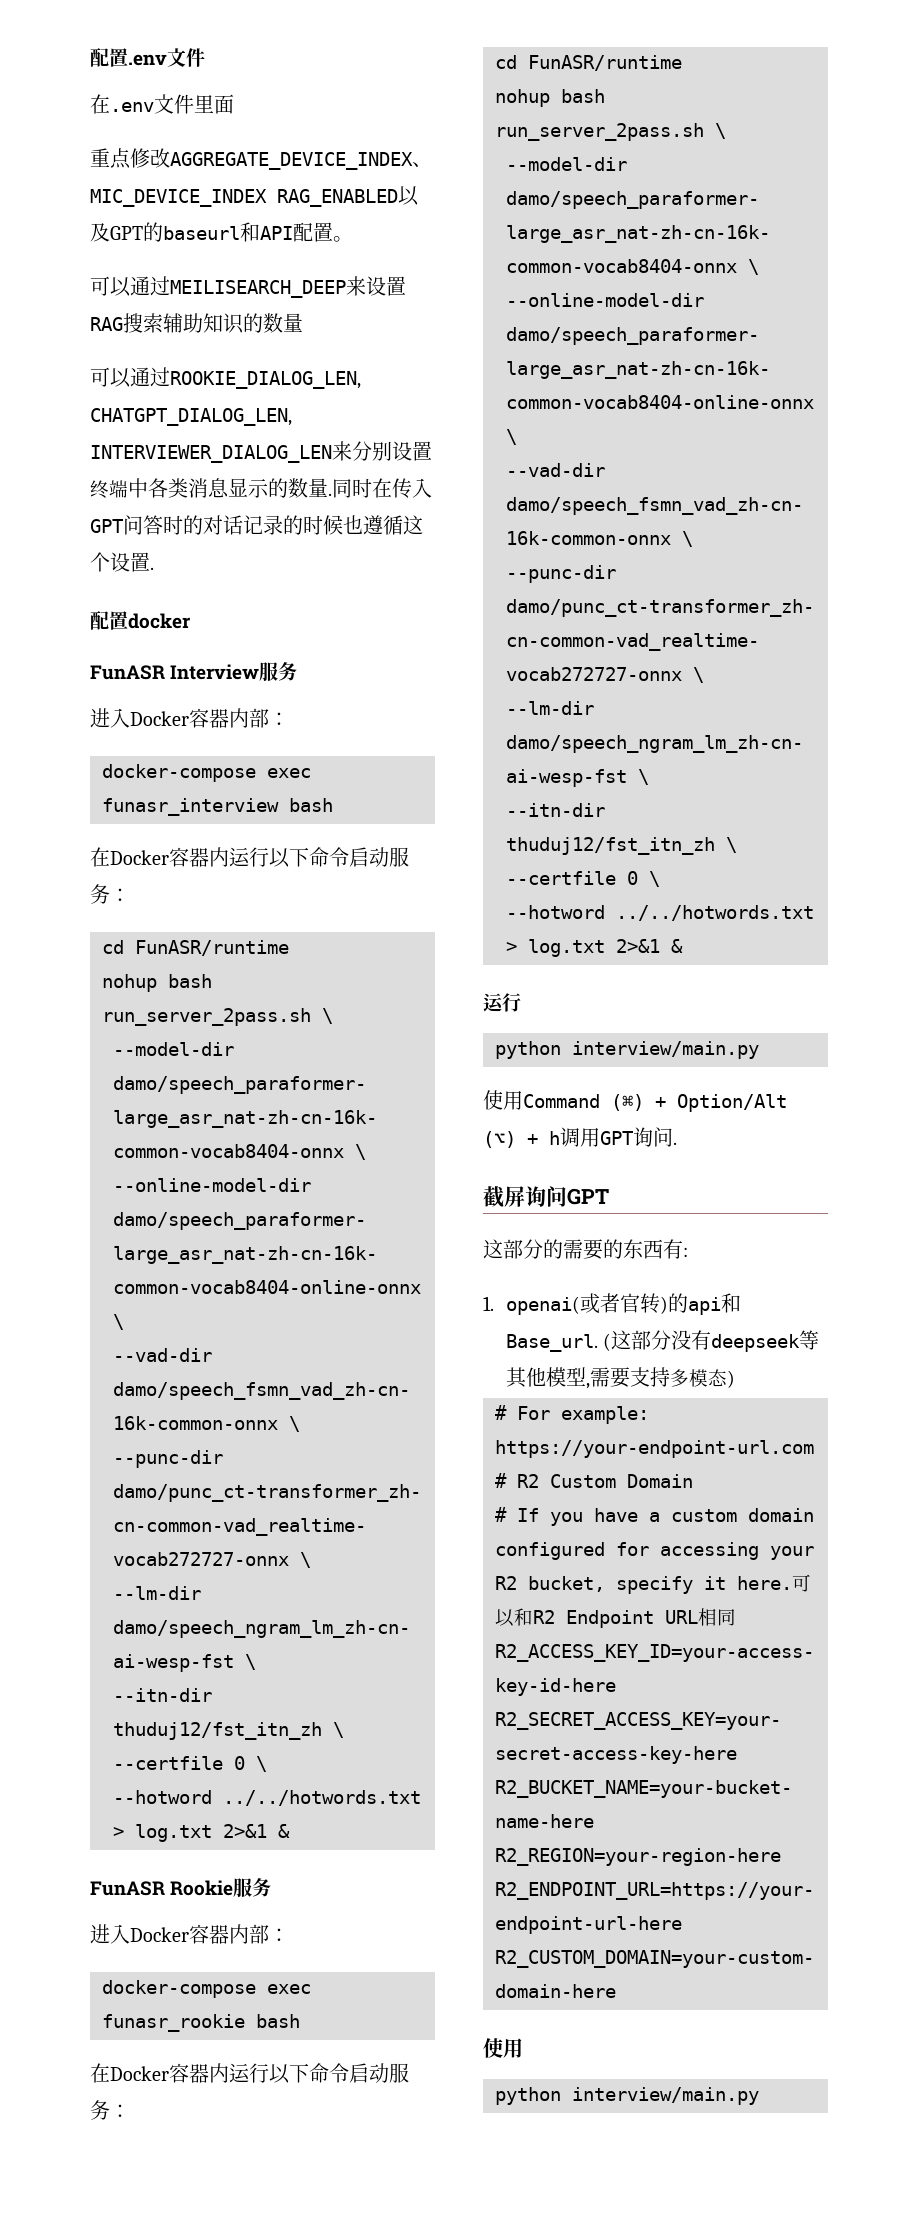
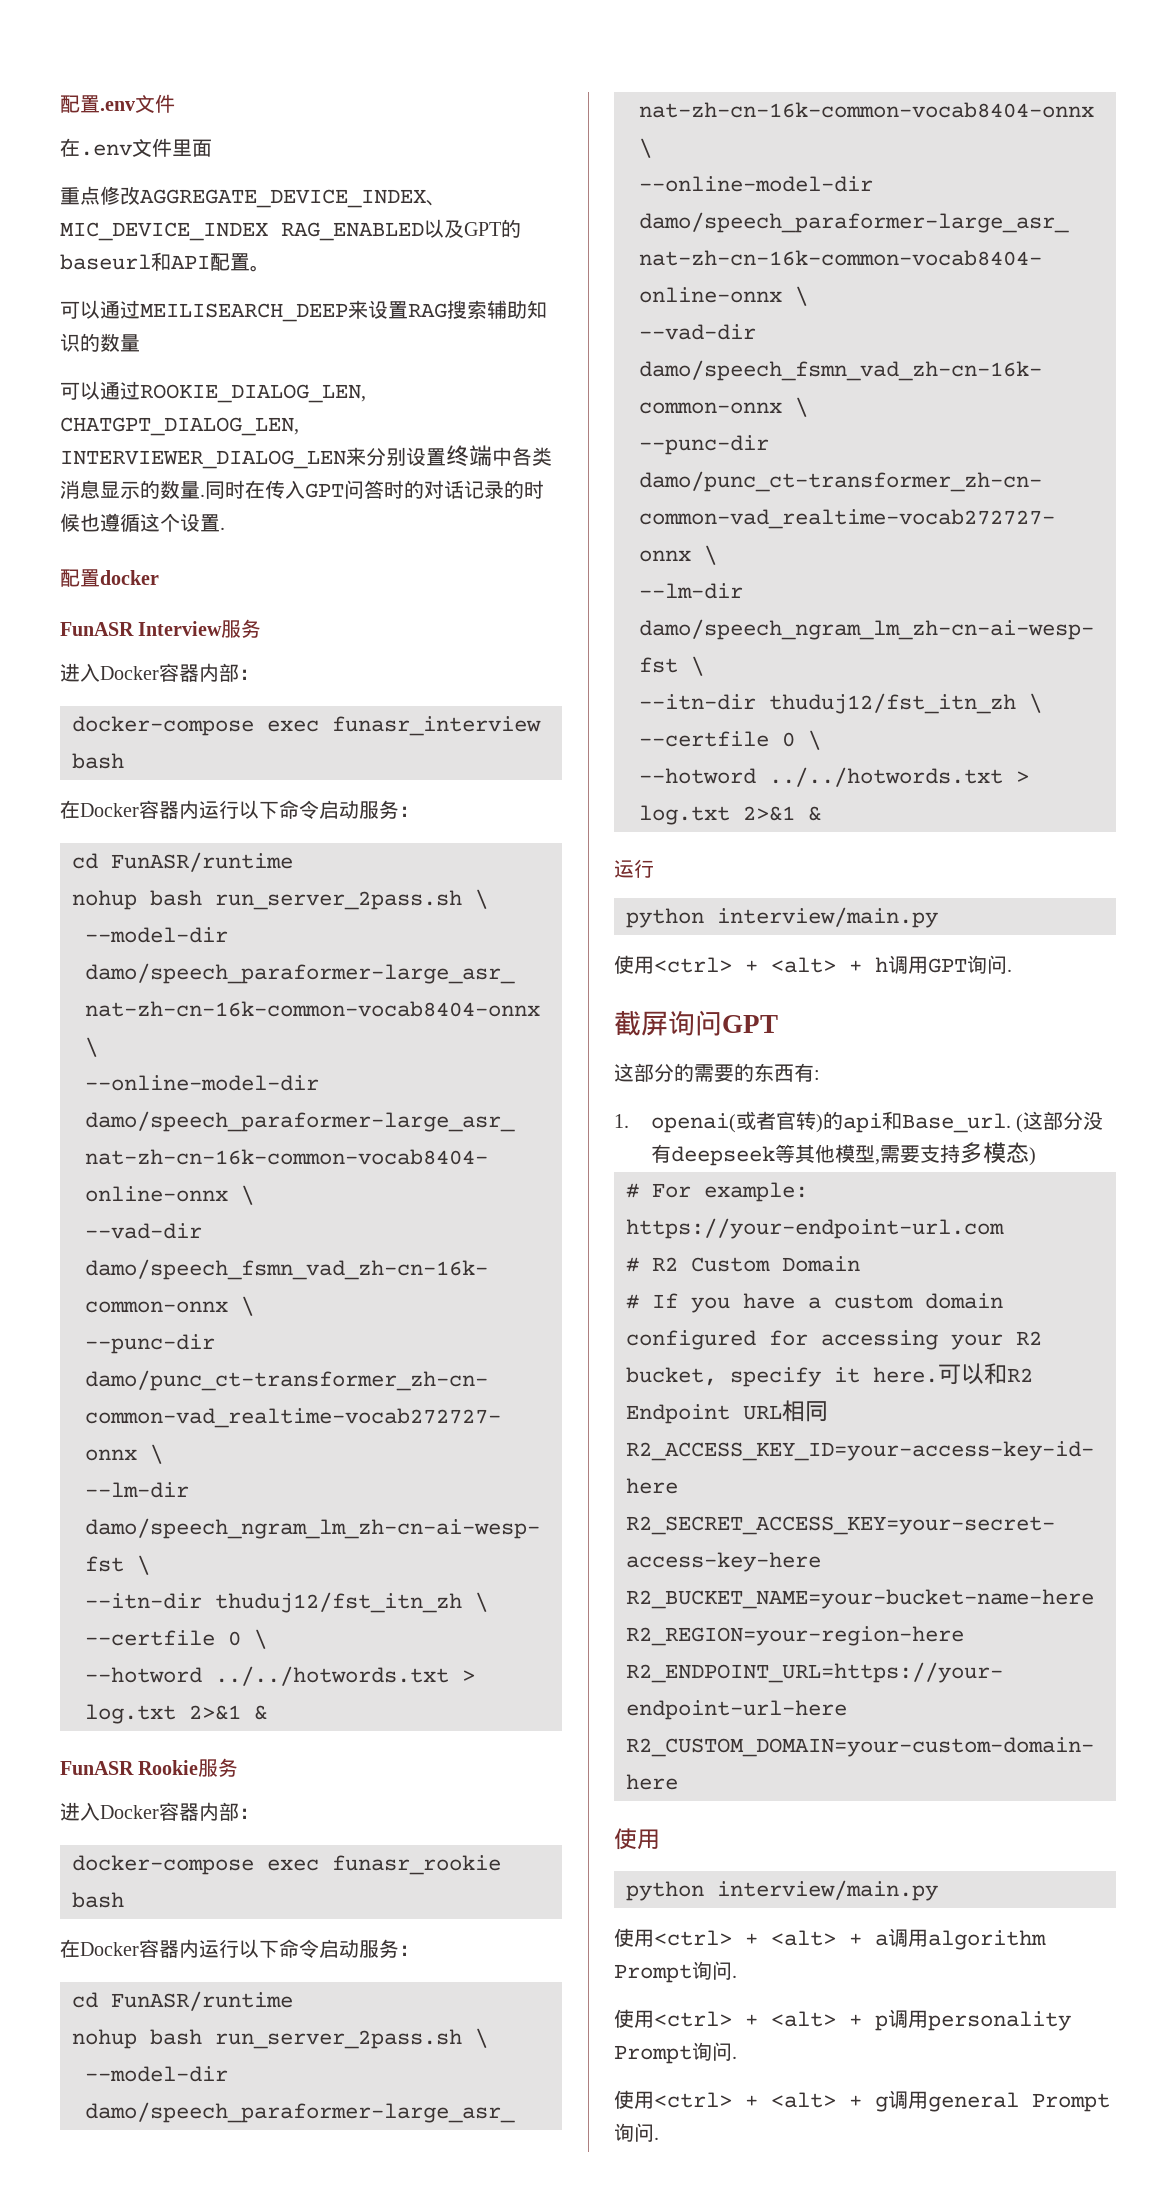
- 使用Command (⌘) + Option/Alt (⌥) + h调用GPT询问.
+ 使用<ctrl> + <alt> + h调用GPT询问.
+ 使用<ctrl> + <alt> + a调用algorithm Prompt询问.
+ 使用<ctrl> + <alt> + p调用personality Prompt询问.
+ 使用<ctrl> + <alt> + g调用general Prompt询问.

